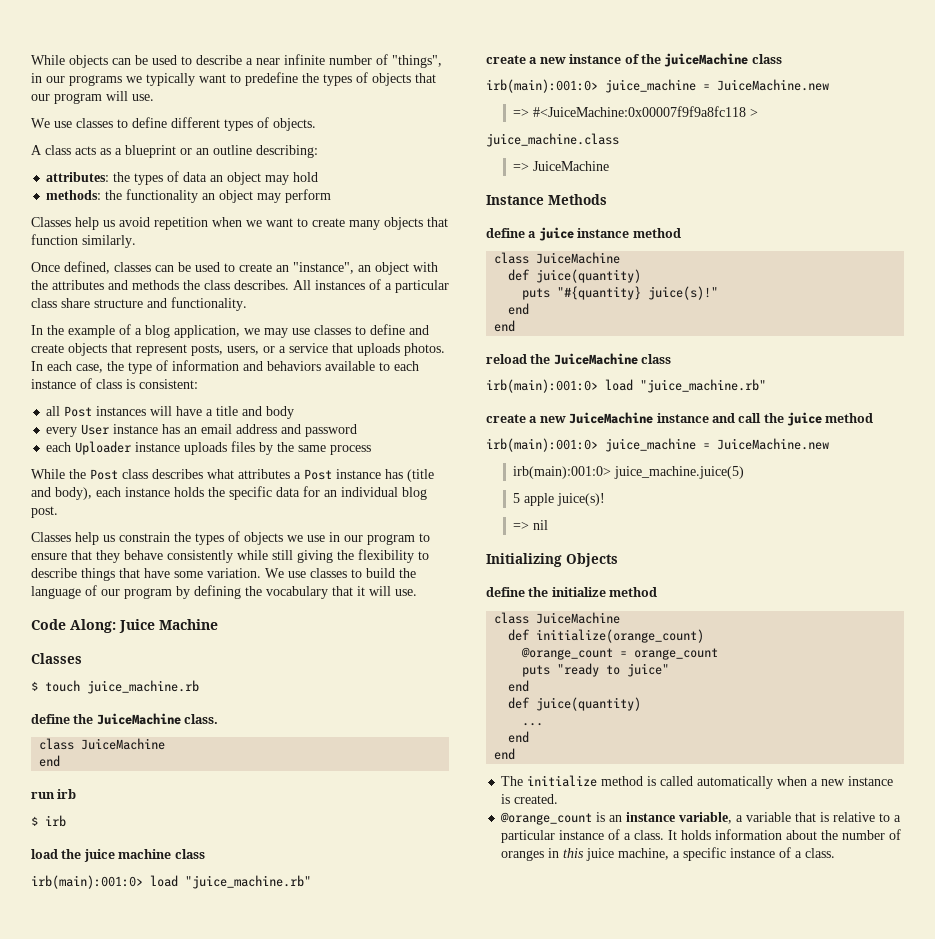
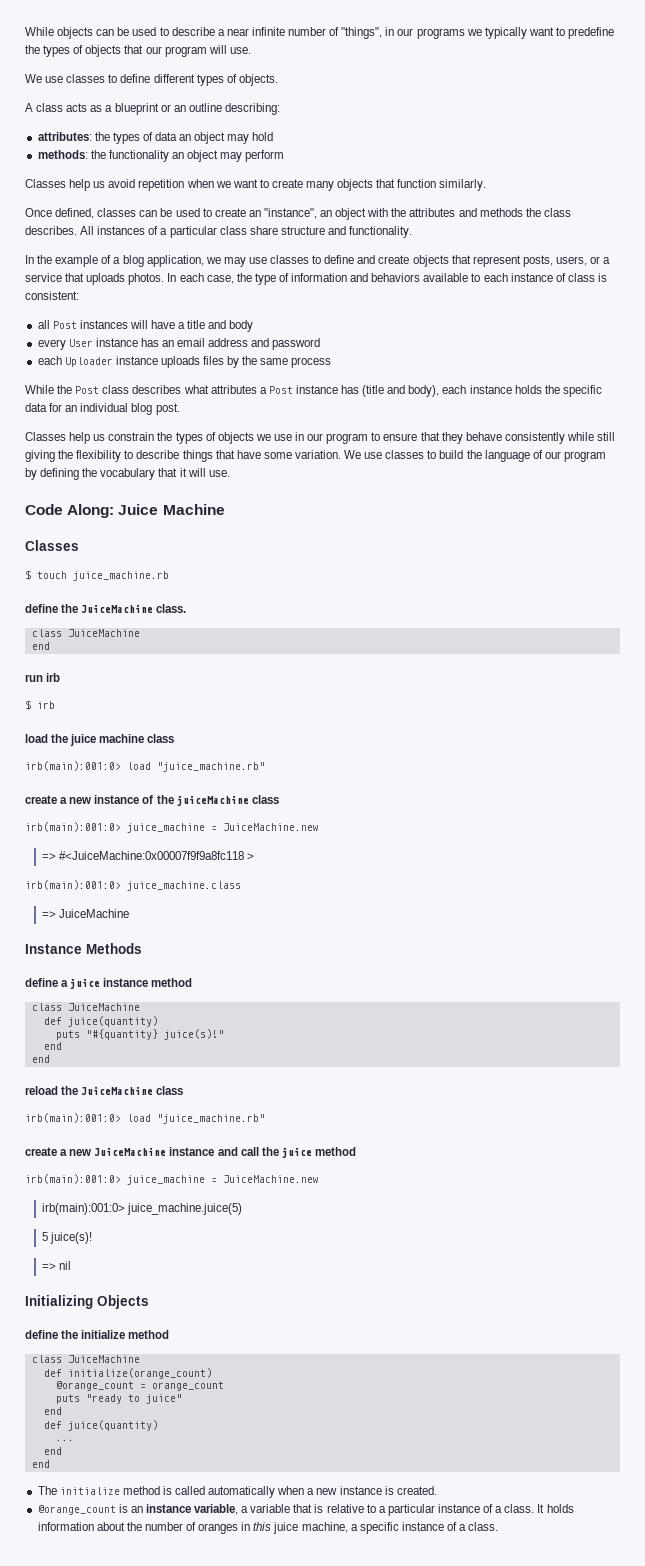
- juice_machine.class
+ irb(main):001:0> juice_machine.class
- 5 apple juice(s)!
+ 5 juice(s)!

